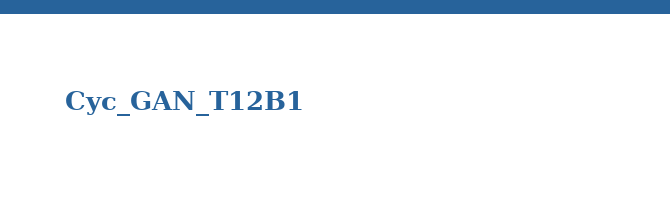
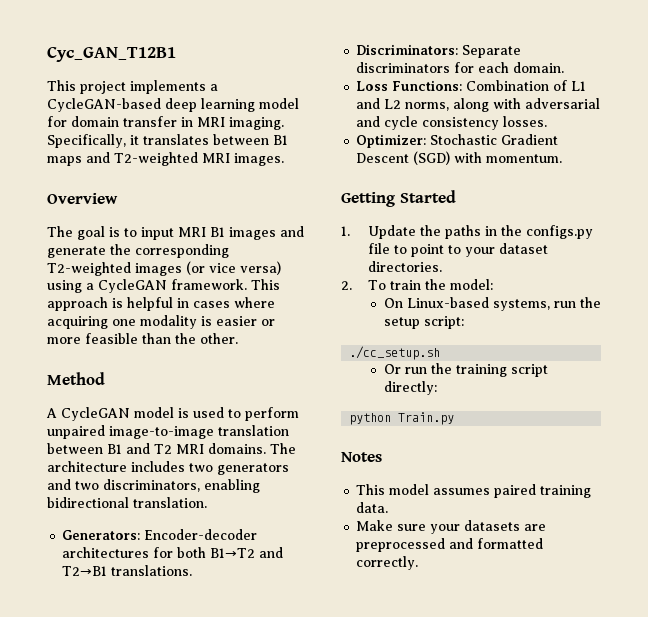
+ This project implements a CycleGAN-based deep learning model for domain transfer in MRI imaging. Specifically, it translates between B1 maps and T2-weighted MRI images.
+ Overview
+ The goal is to input MRI B1 images and generate the corresponding T2-weighted images (or vice versa) using a CycleGAN framework. This approach is helpful in cases where acquiring one modality is easier or more feasible than the other.
+ Method
+ A CycleGAN model is used to perform unpaired image-to-image translation between B1 and T2 MRI domains. The architecture includes two generators and two discriminators, enabling bidirectional translation.
+ Generators: Encoder-decoder architectures for both B1→T2 and T2→B1 translations.
+ Discriminators: Separate discriminators for each domain.
+ Loss Functions: Combination of L1 and L2 norms, along with adversarial and cycle consistency losses.
+ Optimizer: Stochastic Gradient Descent (SGD) with momentum.
+ Getting Started
+ 1. Update the paths in the configs.py file to point to your dataset directories.
+ 2. To train the model:
+ On Linux-based systems, run the setup script:
+ ./cc_setup.sh
+ Or run the training script directly:
+ python Train.py
+ Notes
+ This model assumes paired training data.
+ Make sure your datasets are preprocessed and formatted correctly.

